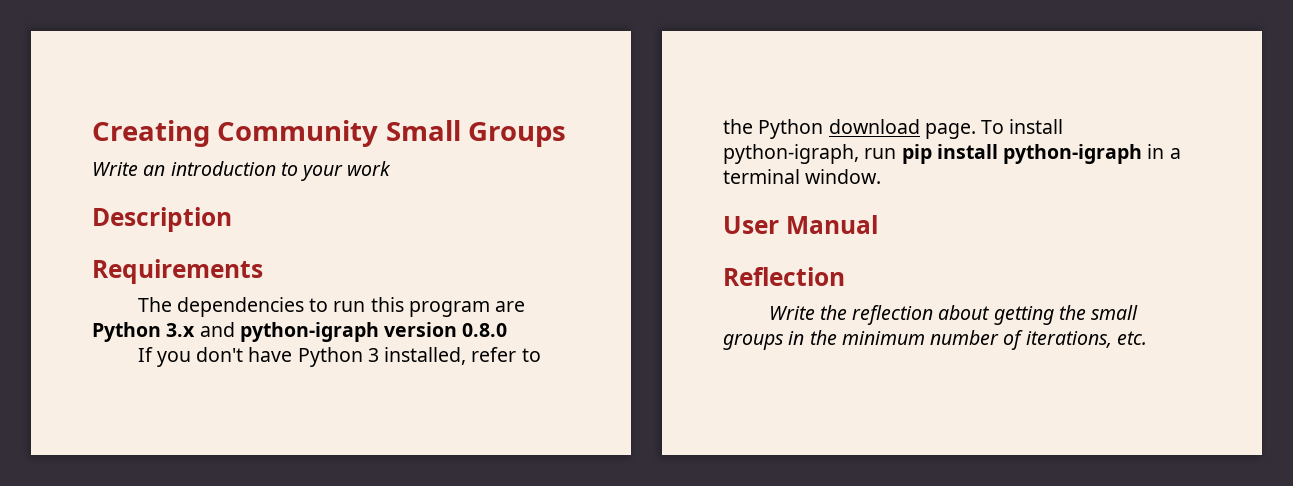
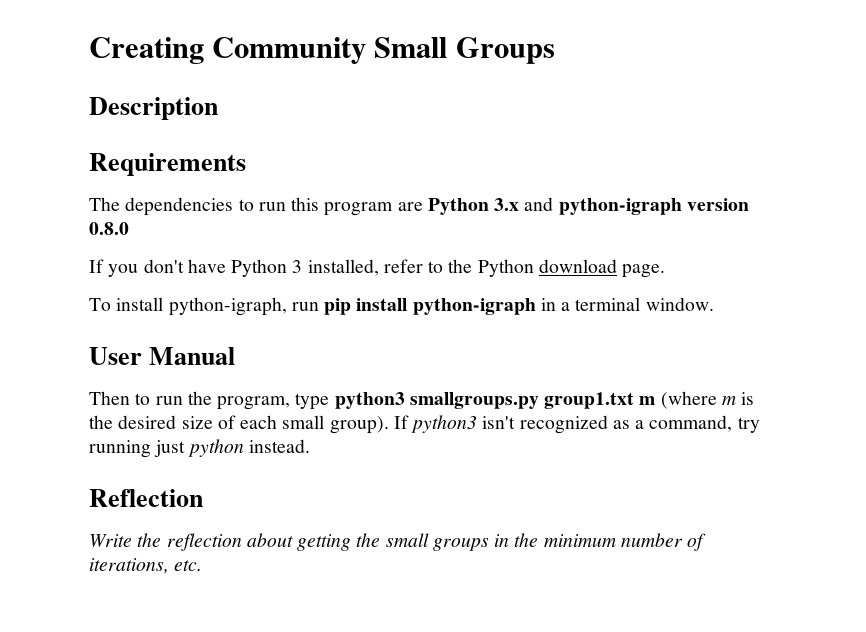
- Write an introduction to your work
- If you don't have Python 3 installed, refer to the Python download page. To install python-igraph, run pip install python-igraph in a terminal window.
+ If you don't have Python 3 installed, refer to the Python download page.
+ To install python-igraph, run pip install python-igraph in a terminal window.
+ Then to run the program, type python3 smallgroups.py group1.txt m (where m is the desired size of each small group). If python3 isn't recognized as a command, try running just python instead.

